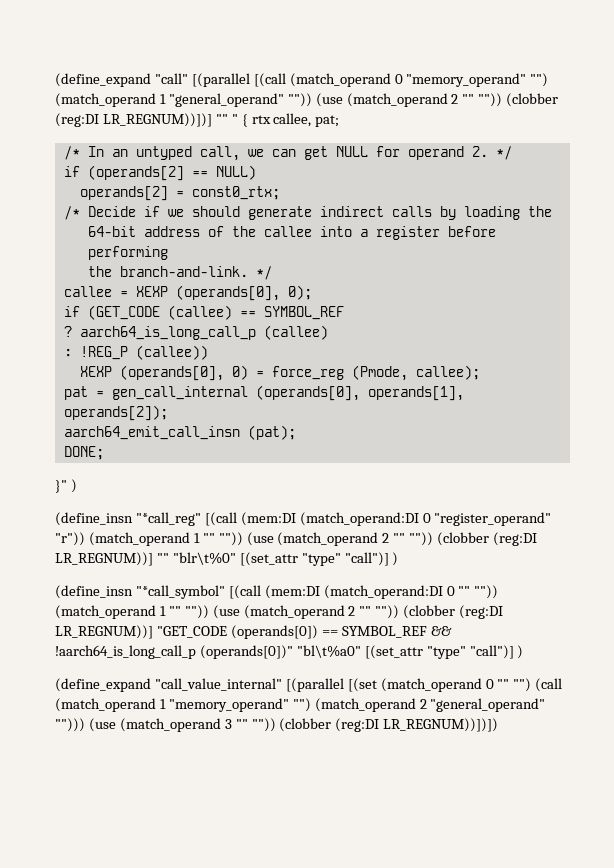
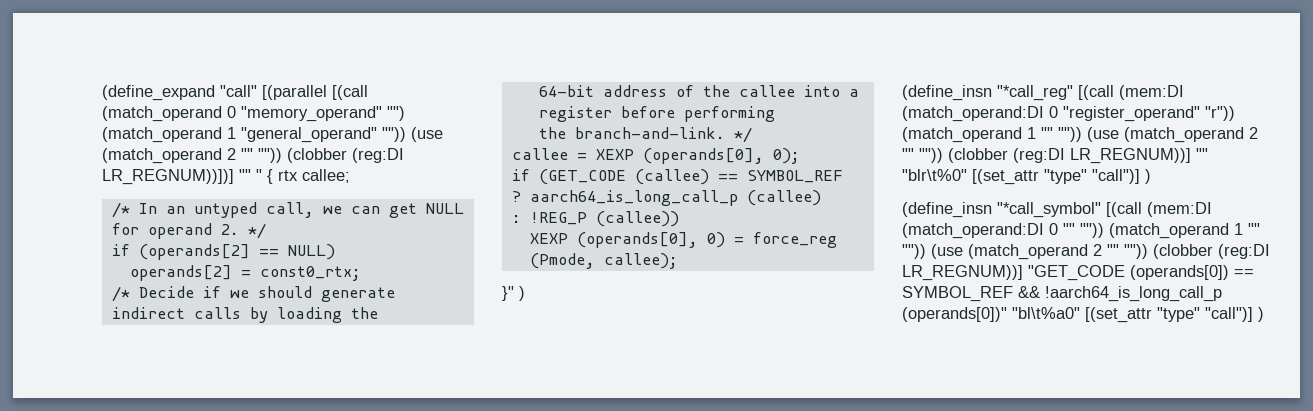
- (define_expand "call" [(parallel [(call (match_operand 0 "memory_operand" "") (match_operand 1 "general_operand" "")) (use (match_operand 2 "" "")) (clobber (reg:DI LR_REGNUM))])] "" " { rtx callee, pat;
+ (define_expand "call" [(parallel [(call (match_operand 0 "memory_operand" "") (match_operand 1 "general_operand" "")) (use (match_operand 2 "" "")) (clobber (reg:DI LR_REGNUM))])] "" " { rtx callee;
- pat = gen_call_internal (operands[0], operands[1], operands[2]);
- aarch64_emit_call_insn (pat);
- DONE;
- (define_expand "call_value_internal" [(parallel [(set (match_operand 0 "" "") (call (match_operand 1 "memory_operand" "") (match_operand 2 "general_operand" ""))) (use (match_operand 3 "" "")) (clobber (reg:DI LR_REGNUM))])])

